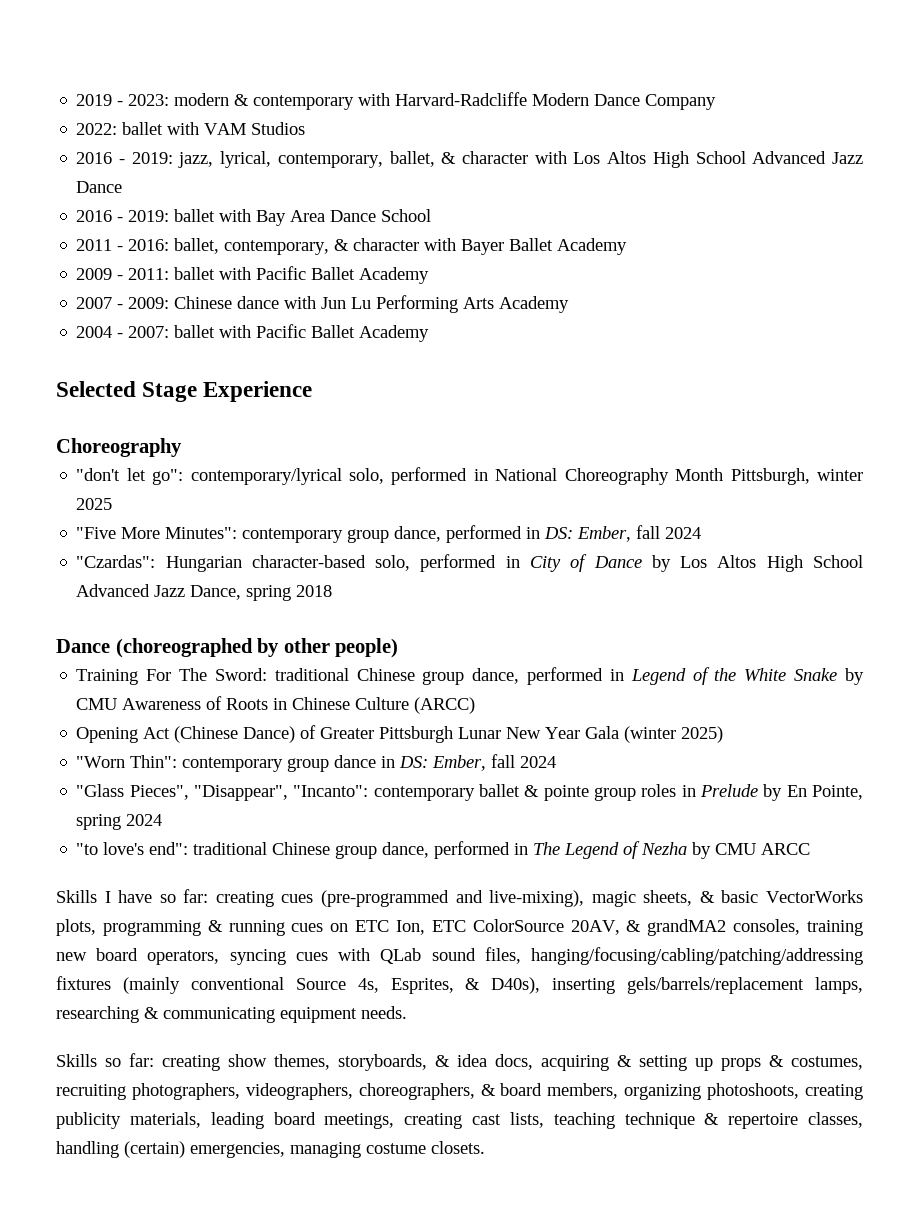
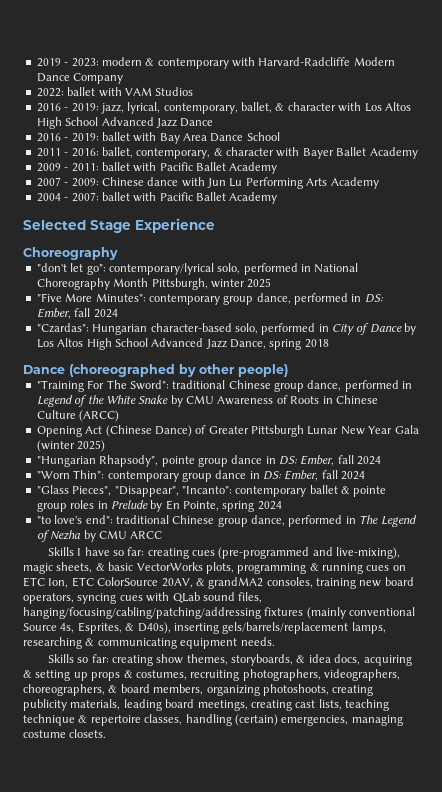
- Training For The Sword: traditional Chinese group dance, performed in Legend of the White Snake by CMU Awareness of Roots in Chinese Culture (ARCC)
+ "Training For The Sword": traditional Chinese group dance, performed in Legend of the White Snake by CMU Awareness of Roots in Chinese Culture (ARCC)
+ "Hungarian Rhapsody", pointe group dance in DS: Ember, fall 2024

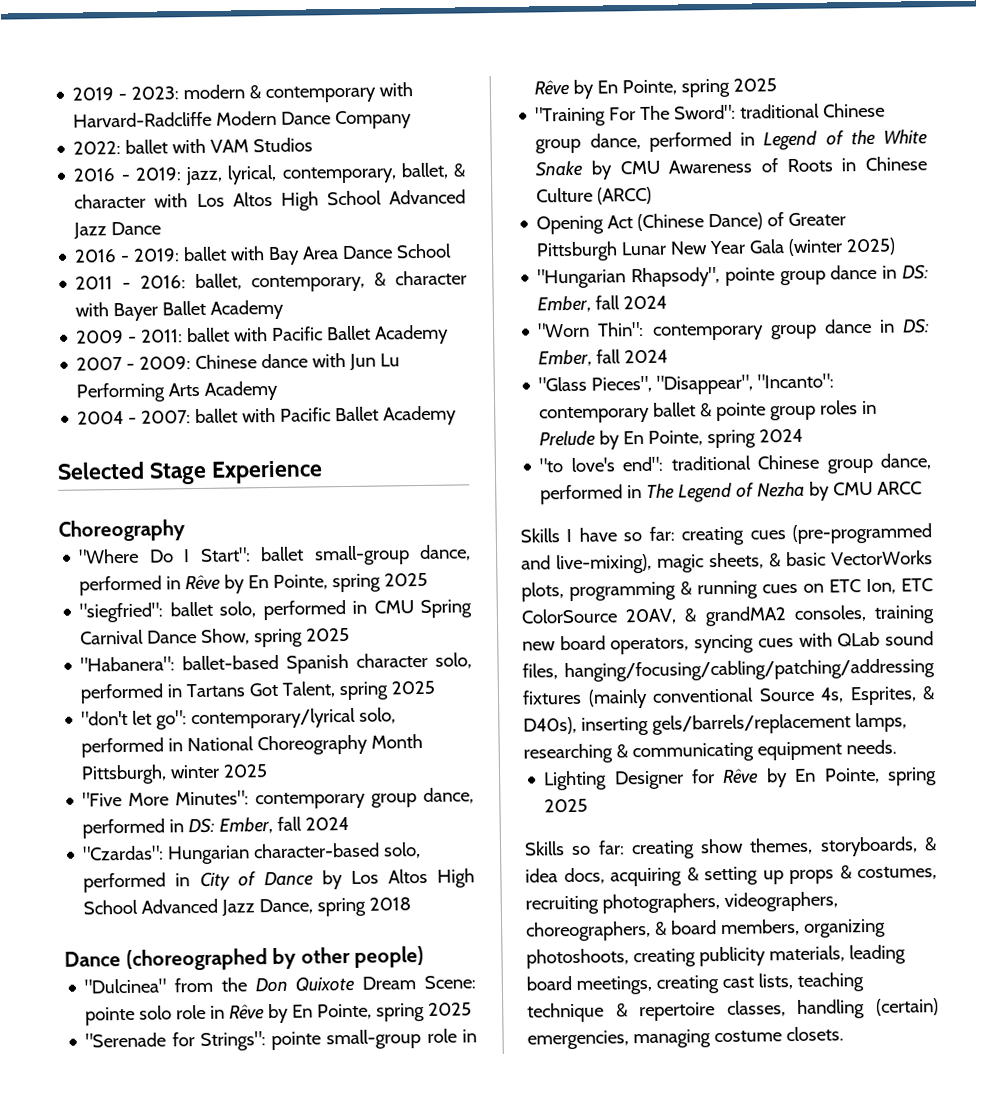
+ "Where Do I Start": ballet small-group dance, performed in Rêve by En Pointe, spring 2025
+ "siegfried": ballet solo, performed in CMU Spring Carnival Dance Show, spring 2025
+ "Habanera": ballet-based Spanish character solo, performed in Tartans Got Talent, spring 2025
+ "Dulcinea" from the Don Quixote Dream Scene: pointe solo role in Rêve by En Pointe, spring 2025
+ "Serenade for Strings": pointe small-group role in Rêve by En Pointe, spring 2025
+ Lighting Designer for Rêve by En Pointe, spring 2025

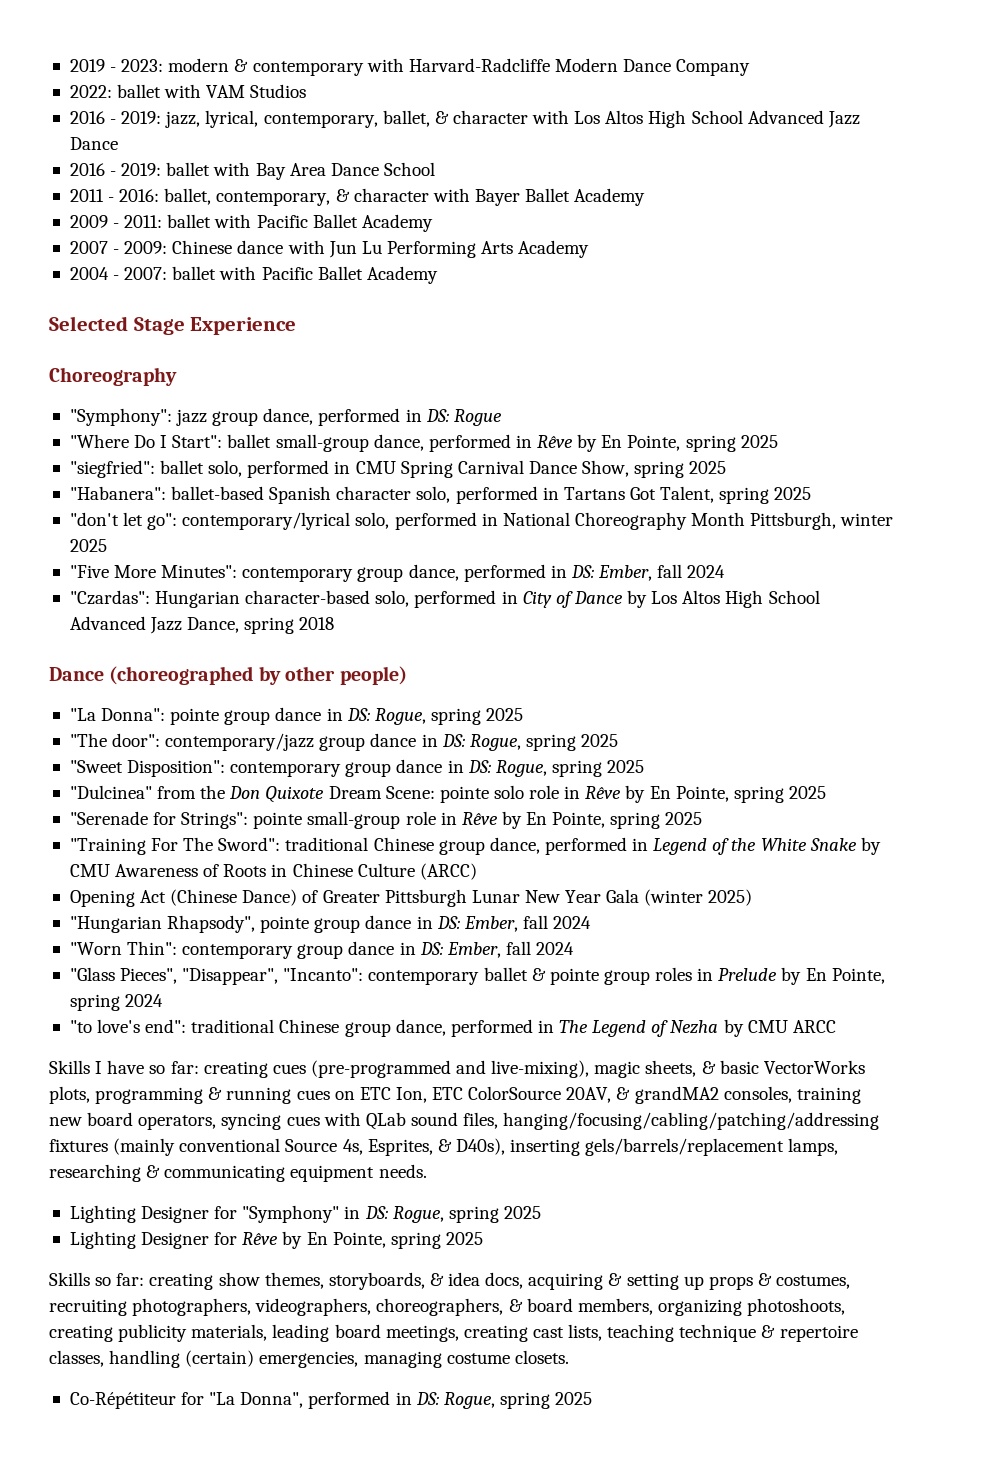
+ "Symphony": jazz group dance, performed in DS: Rogue
+ "La Donna": pointe group dance in DS: Rogue, spring 2025
+ "The door": contemporary/jazz group dance in DS: Rogue, spring 2025
+ "Sweet Disposition": contemporary group dance in DS: Rogue, spring 2025
+ Lighting Designer for "Symphony" in DS: Rogue, spring 2025
+ Co-Répétiteur for "La Donna", performed in DS: Rogue, spring 2025

